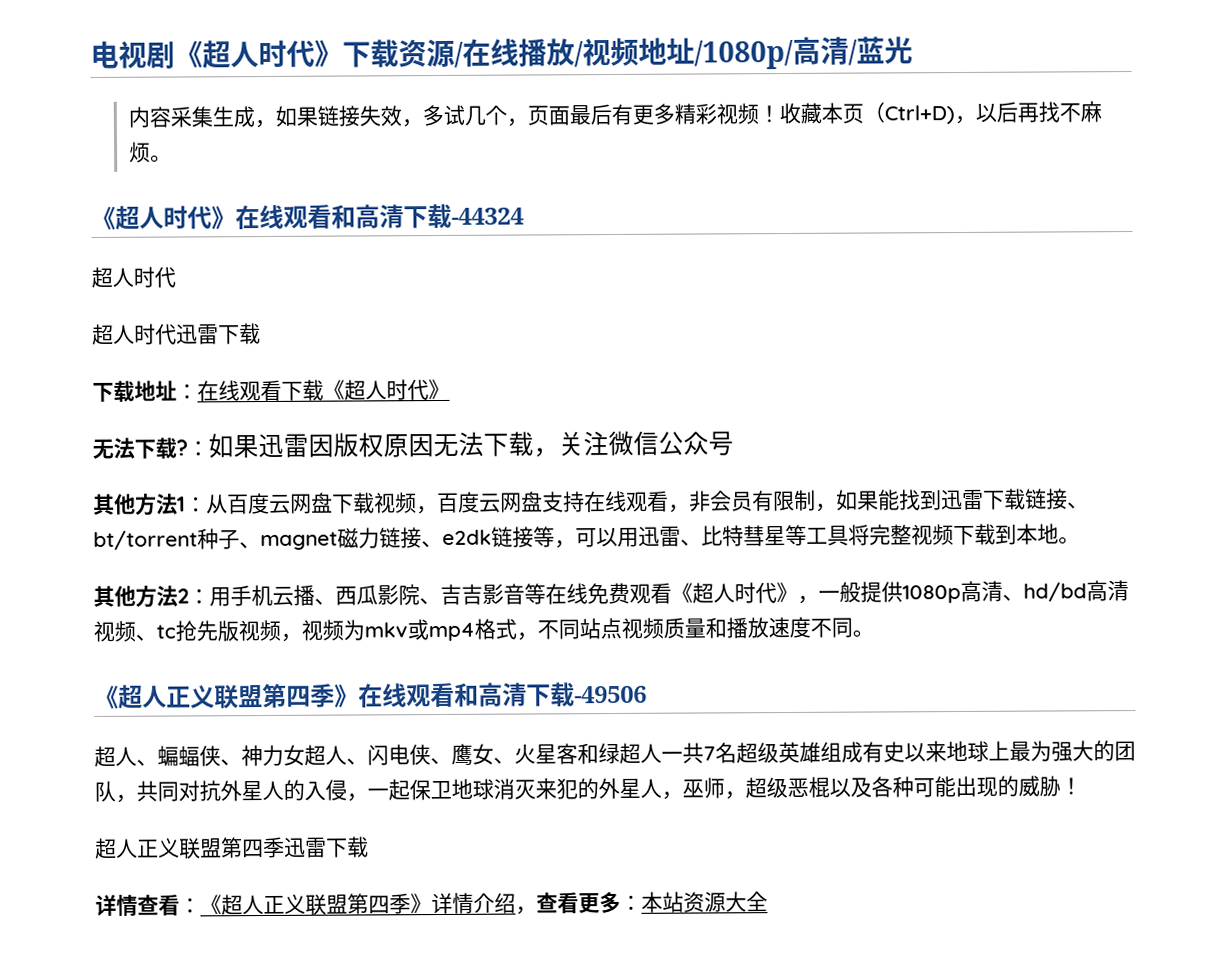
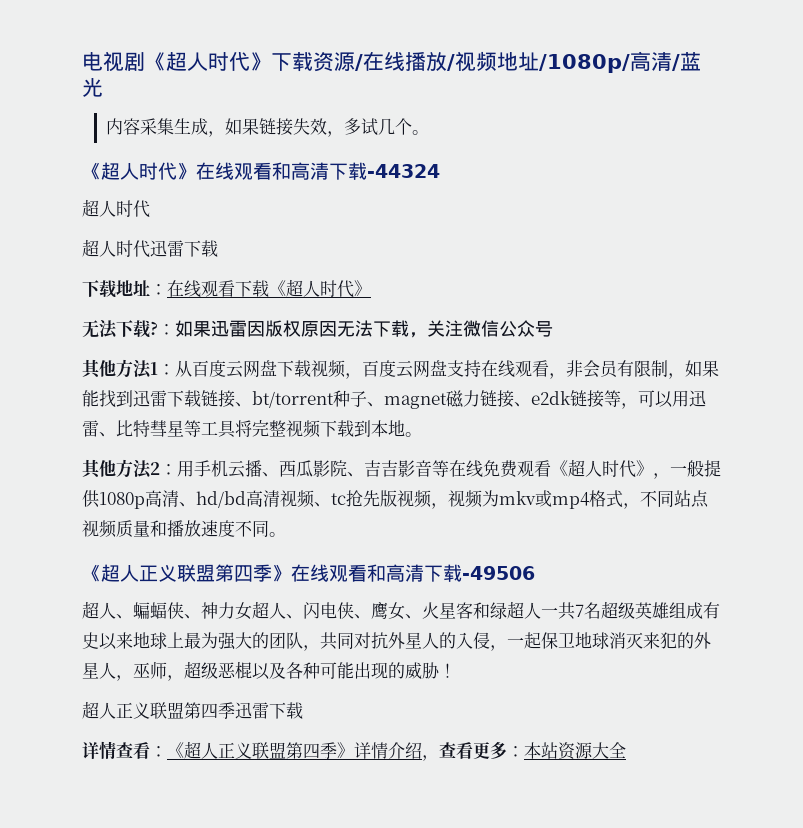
- 内容采集生成，如果链接失效，多试几个，页面最后有更多精彩视频！收藏本页（Ctrl+D)，以后再找不麻烦。
+ 内容采集生成，如果链接失效，多试几个。

